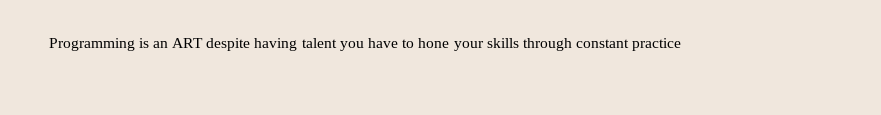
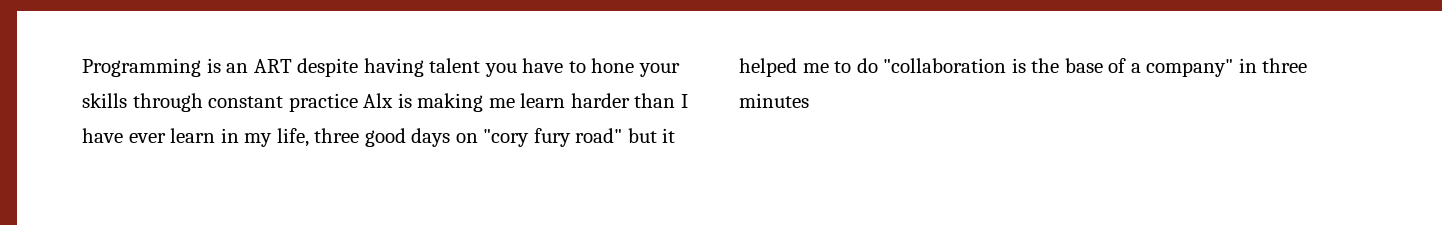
- Programming is an ART despite having talent you have to hone your skills through constant practice
+ Programming is an ART despite having talent you have to hone your skills through constant practice Alx is making me learn harder than I have ever learn in my life, three good days on "cory fury road" but it helped me to do "collaboration is the base of a company" in three minutes

